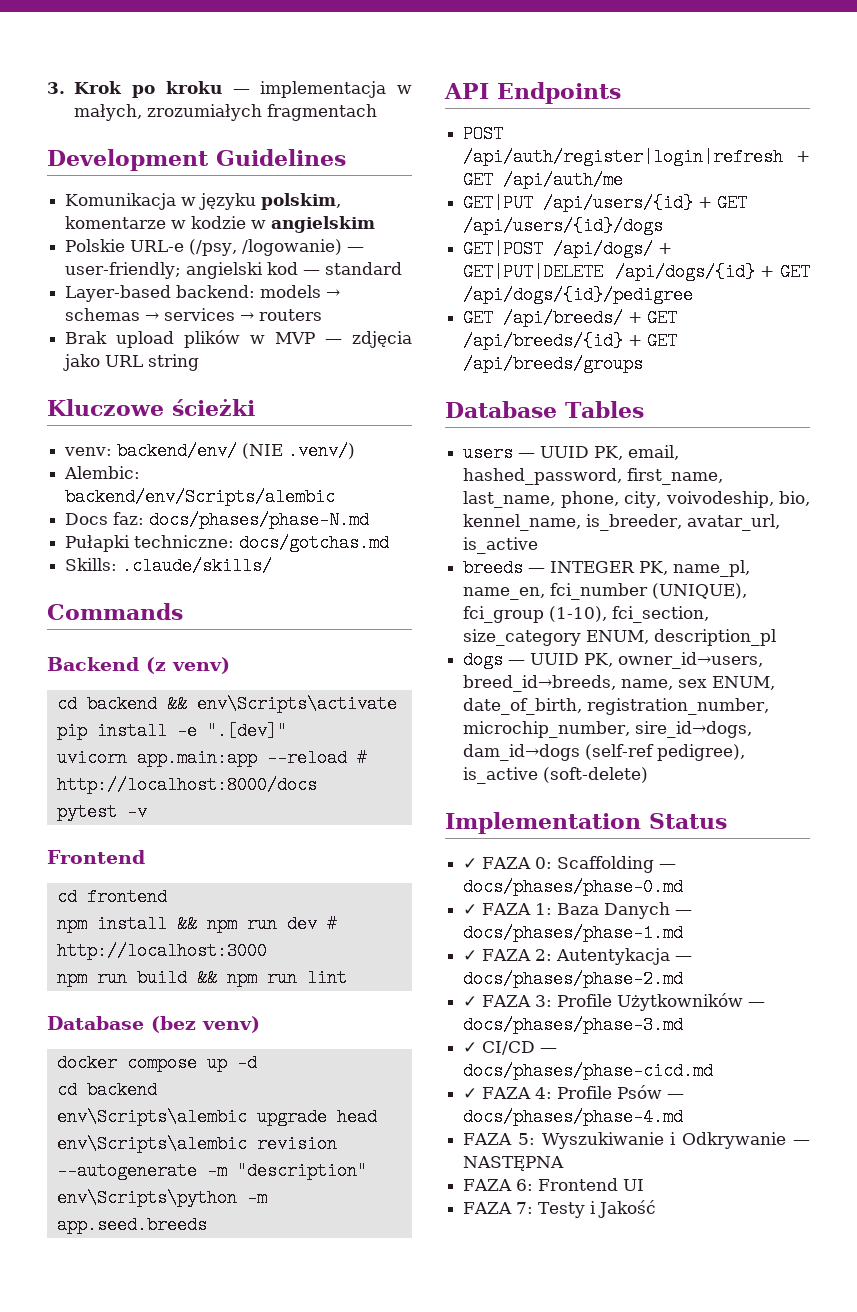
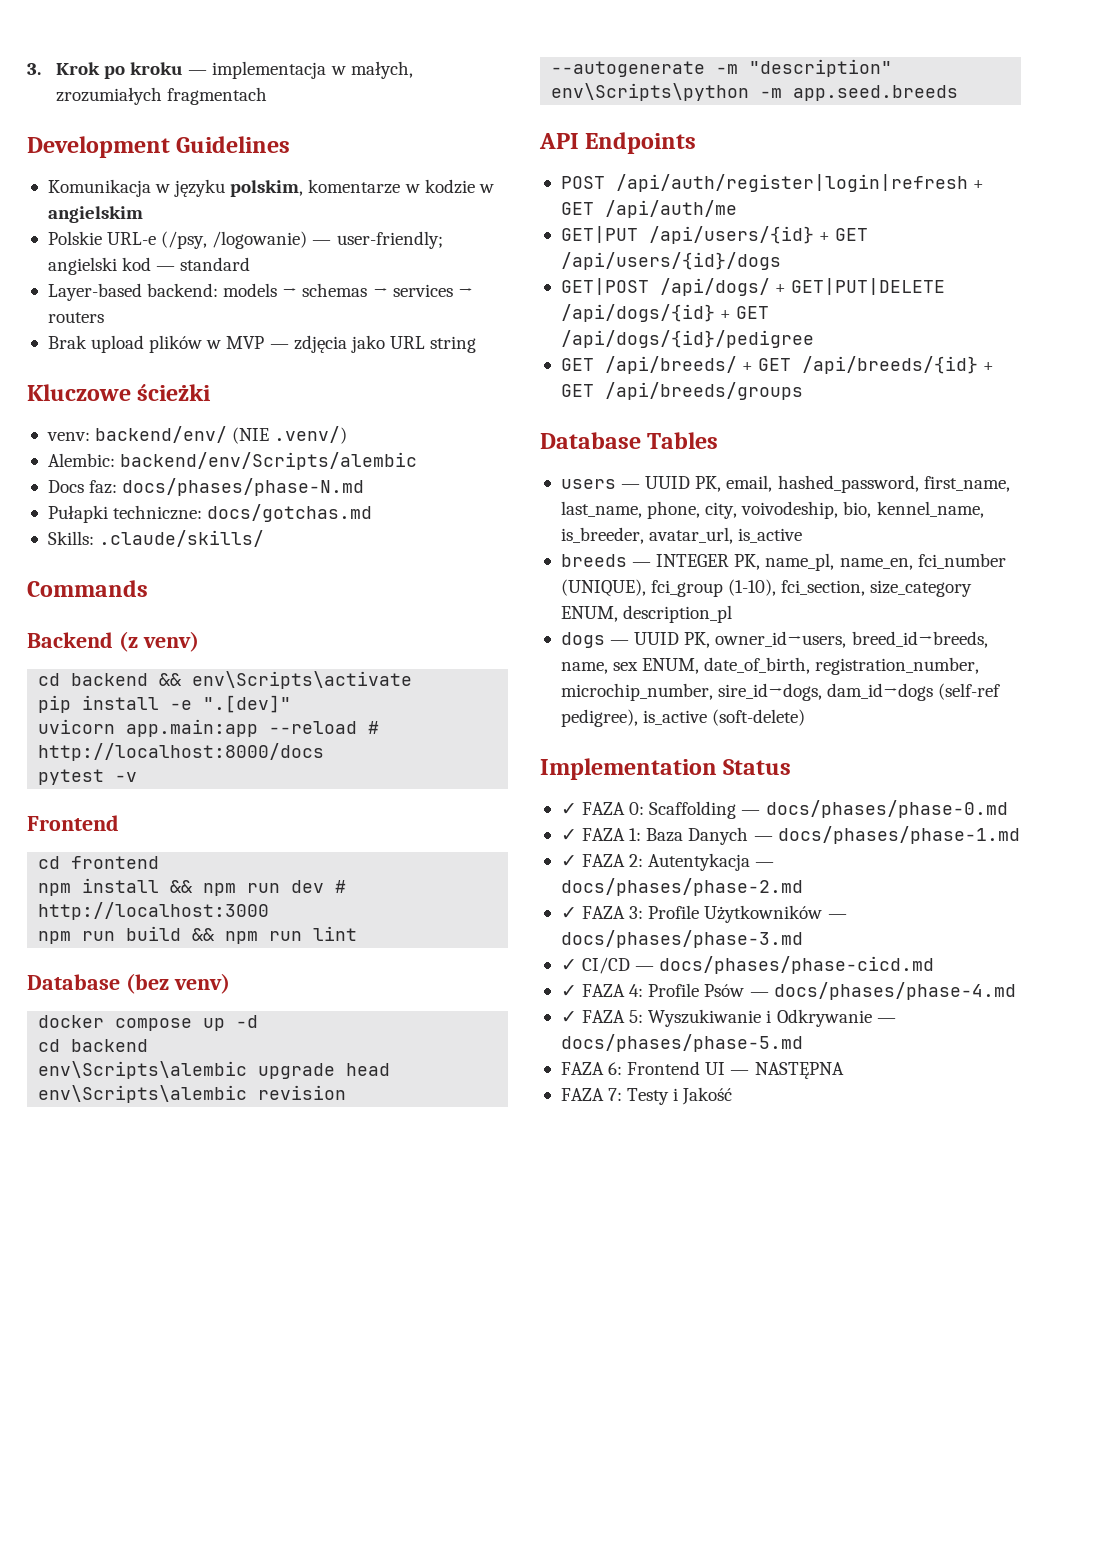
- FAZA 5: Wyszukiwanie i Odkrywanie — NASTĘPNA
+ ✓ FAZA 5: Wyszukiwanie i Odkrywanie — docs/phases/phase-5.md
- FAZA 6: Frontend UI
+ FAZA 6: Frontend UI — NASTĘPNA

